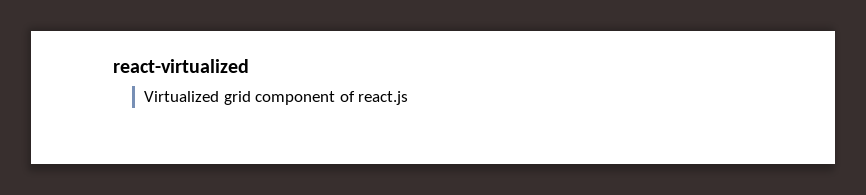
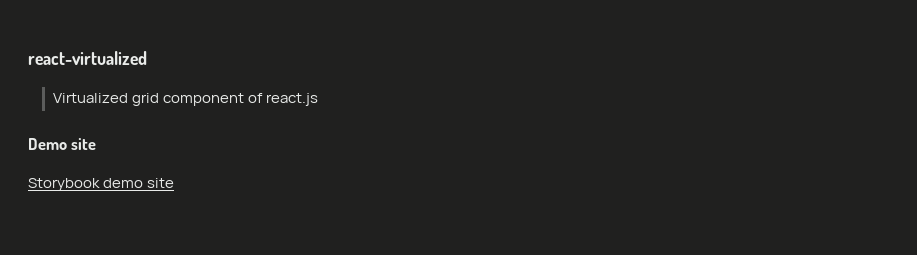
+ Demo site
+ Storybook demo site

